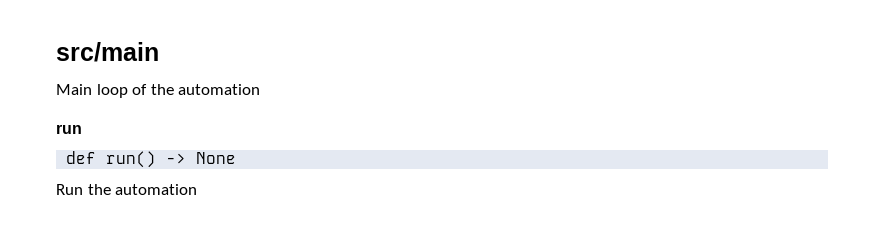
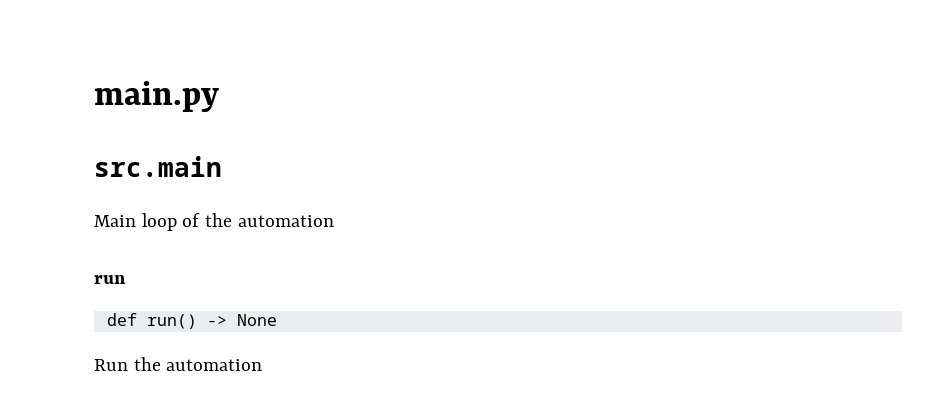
- src/main
+ main.py
+ src.main

